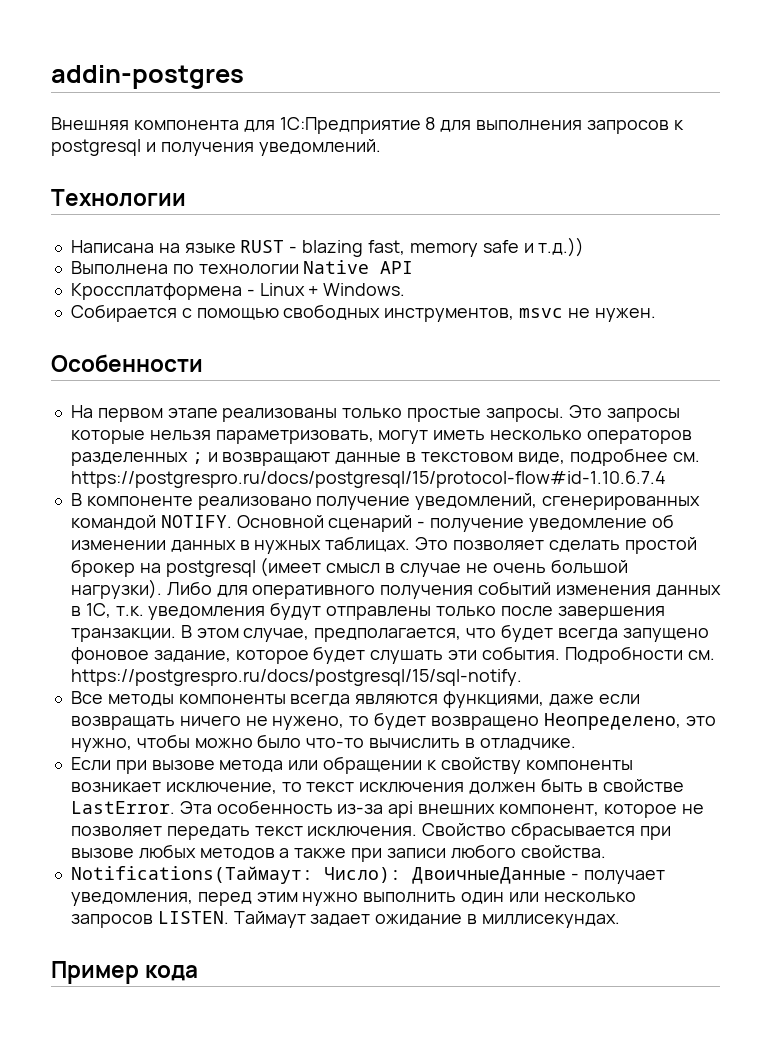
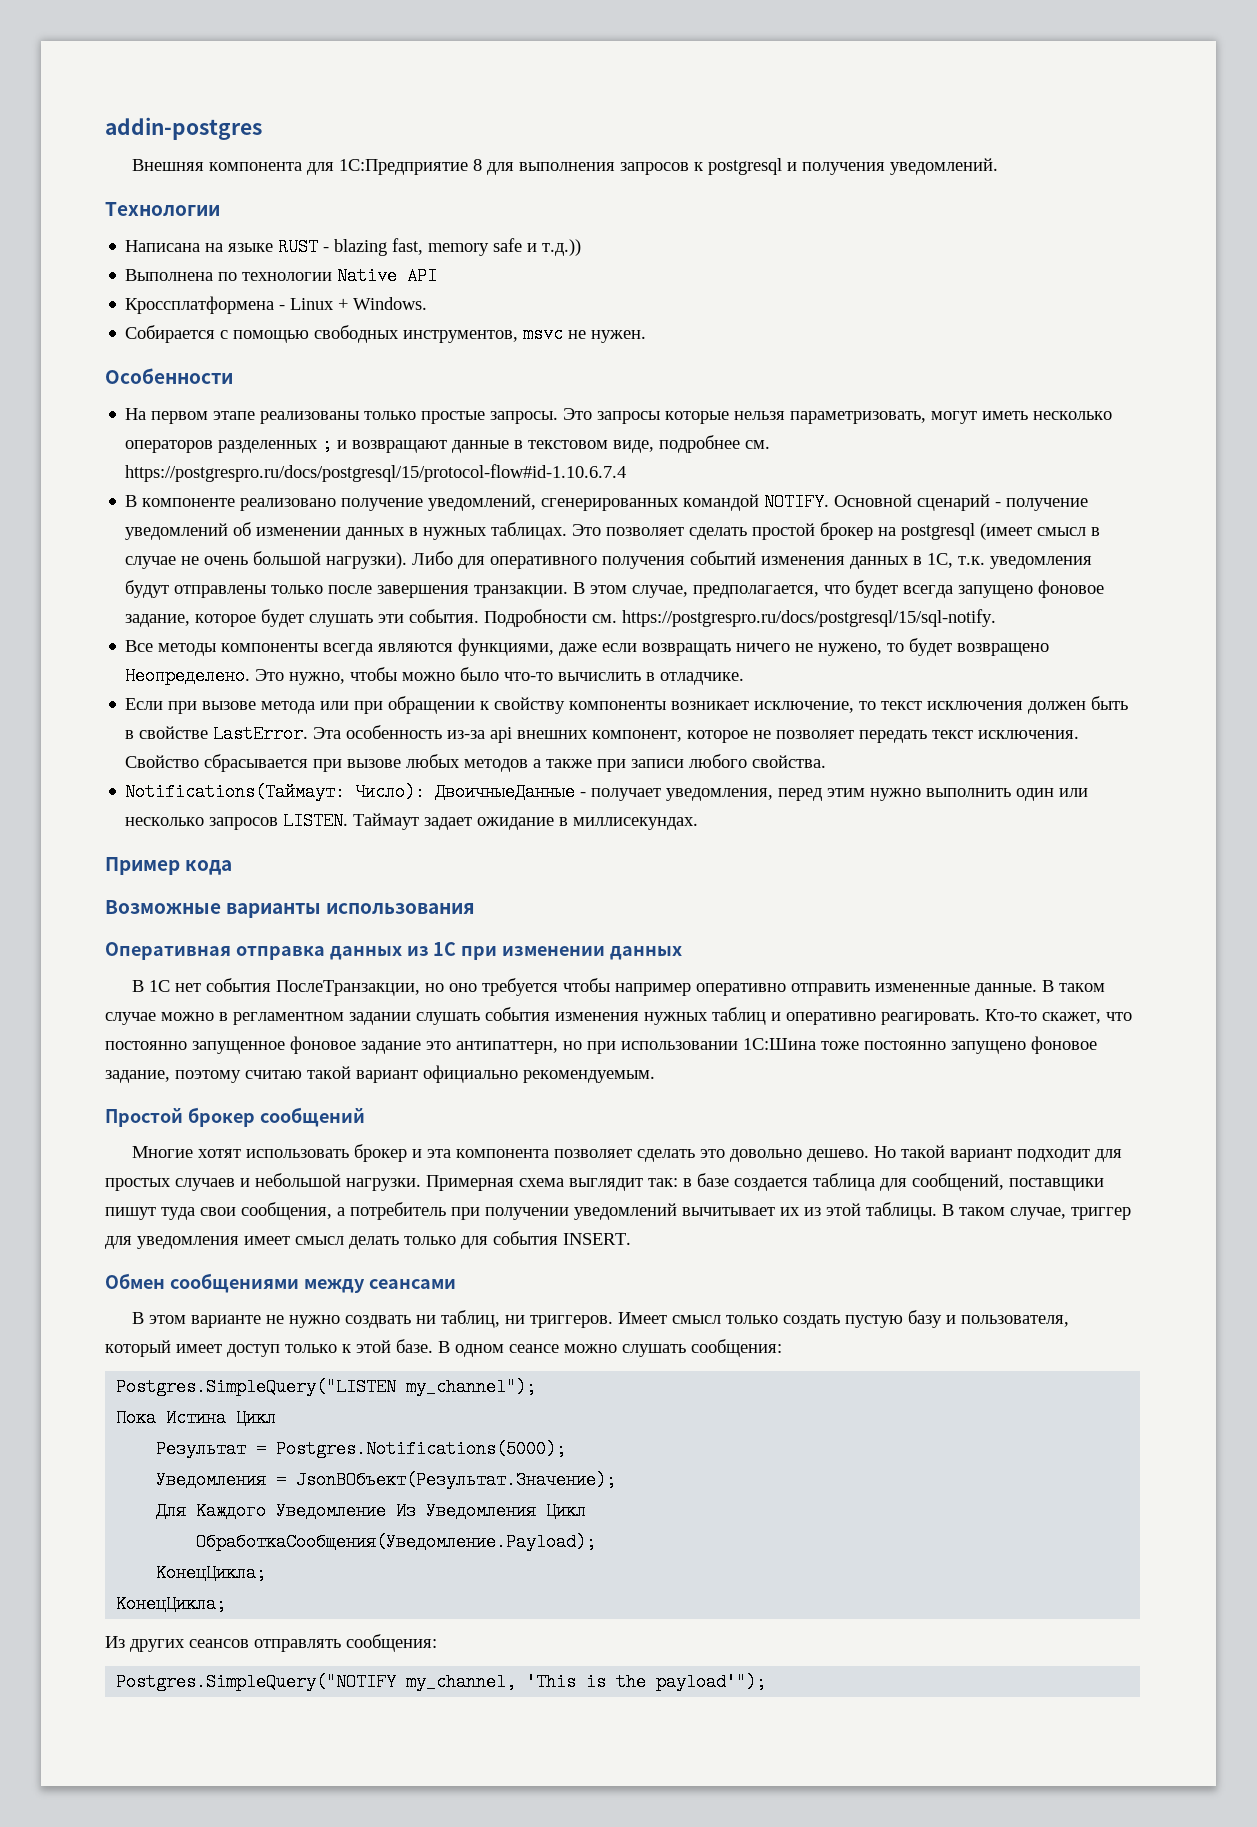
- Основной сценарий - получение уведомление об изменении данных в нужных таблицах.
+ Основной сценарий - получение уведомлений об изменении данных в нужных таблицах.
- Все методы компоненты всегда являются функциями, даже если возвращать ничего не нужено, то будет возвращено Неопределено, это нужно, чтобы можно было что-то вычислить в отладчике.
+ Все методы компоненты всегда являются функциями, даже если возвращать ничего не нужено, то будет возвращено Неопределено. Это нужно, чтобы можно было что-то вычислить в отладчике.
- Если при вызове метода или обращении к свойству компоненты возникает исключение, то текст исключения должен быть в свойстве LastError.
+ Если при вызове метода или при обращении к свойству компоненты возникает исключение, то текст исключения должен быть в свойстве LastError.
+ Возможные варианты использования
+ Оперативная отправка данных из 1С при изменении данных
+ В 1С нет события ПослеТранзакции, но оно требуется чтобы например оперативно отправить измененные данные. В таком случае можно в регламентном задании слушать события изменения нужных таблиц и оперативно реагировать. Кто-то скажет, что постоянно запущенное фоновое задание это антипаттерн, но при использовании 1С:Шина тоже постоянно запущено фоновое задание, поэтому считаю такой вариант официально рекомендуемым.
+ Простой брокер сообщений
+ Многие хотят использовать брокер и эта компонента позволяет сделать это довольно дешево. Но такой вариант подходит для простых случаев и небольшой нагрузки. Примерная схема выглядит так: в базе создается таблица для сообщений, поставщики пишут туда свои сообщения, а потребитель при получении уведомлений вычитывает их из этой таблицы. В таком случае, триггер для уведомления имеет смысл делать только для события INSERT.
+ Обмен сообщениями между сеансами
+ В этом варианте не нужно создвать ни таблиц, ни триггеров. Имеет смысл только создать пустую базу и пользователя, который имеет доступ только к этой базе. В одном сеансе можно слушать сообщения:
+ Postgres.SimpleQuery("LISTEN my_channel");
+ Пока Истина Цикл
+ Результат = Postgres.Notifications(5000);
+ Уведомления = JsonВОбъект(Результат.Значение);
+ Для Каждого Уведомление Из Уведомления Цикл
+ ОбработкаСообщения(Уведомление.Payload);
+ КонецЦикла;
+ КонецЦикла;
+ Из других сеансов отправлять сообщения:
+ Postgres.SimpleQuery("NOTIFY my_channel, 'This is the payload'");

